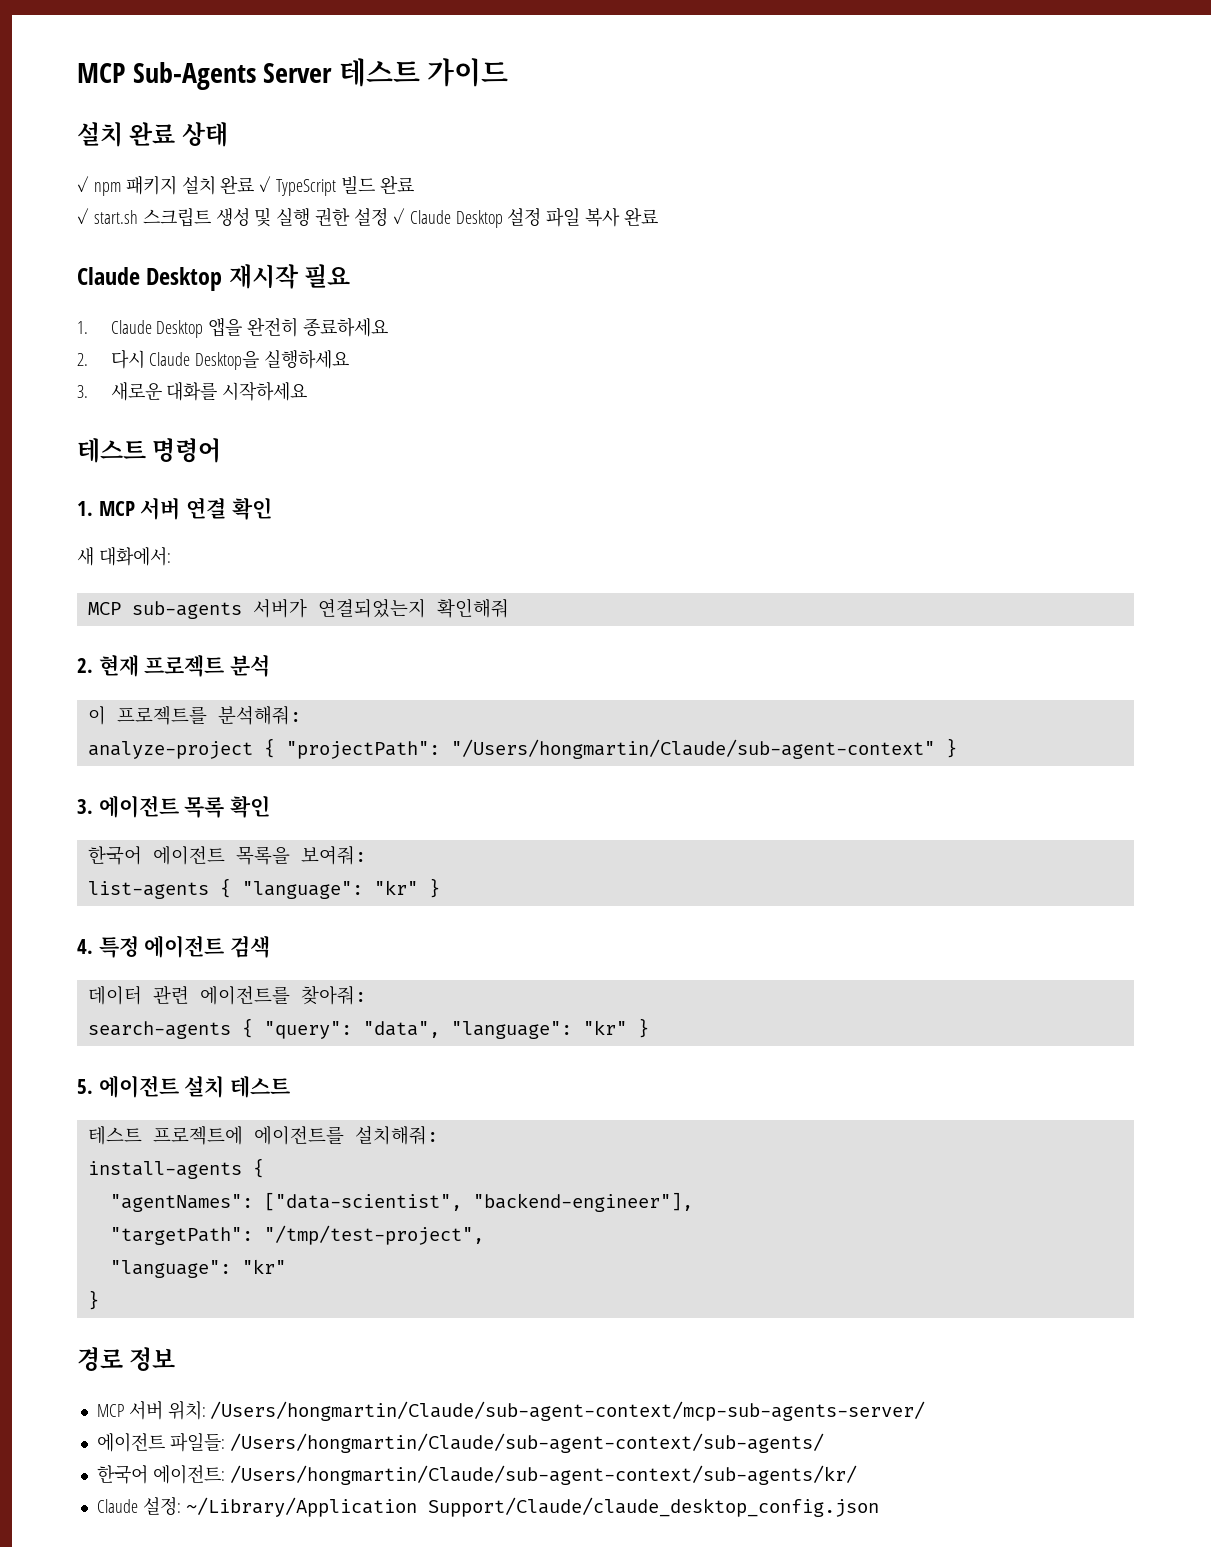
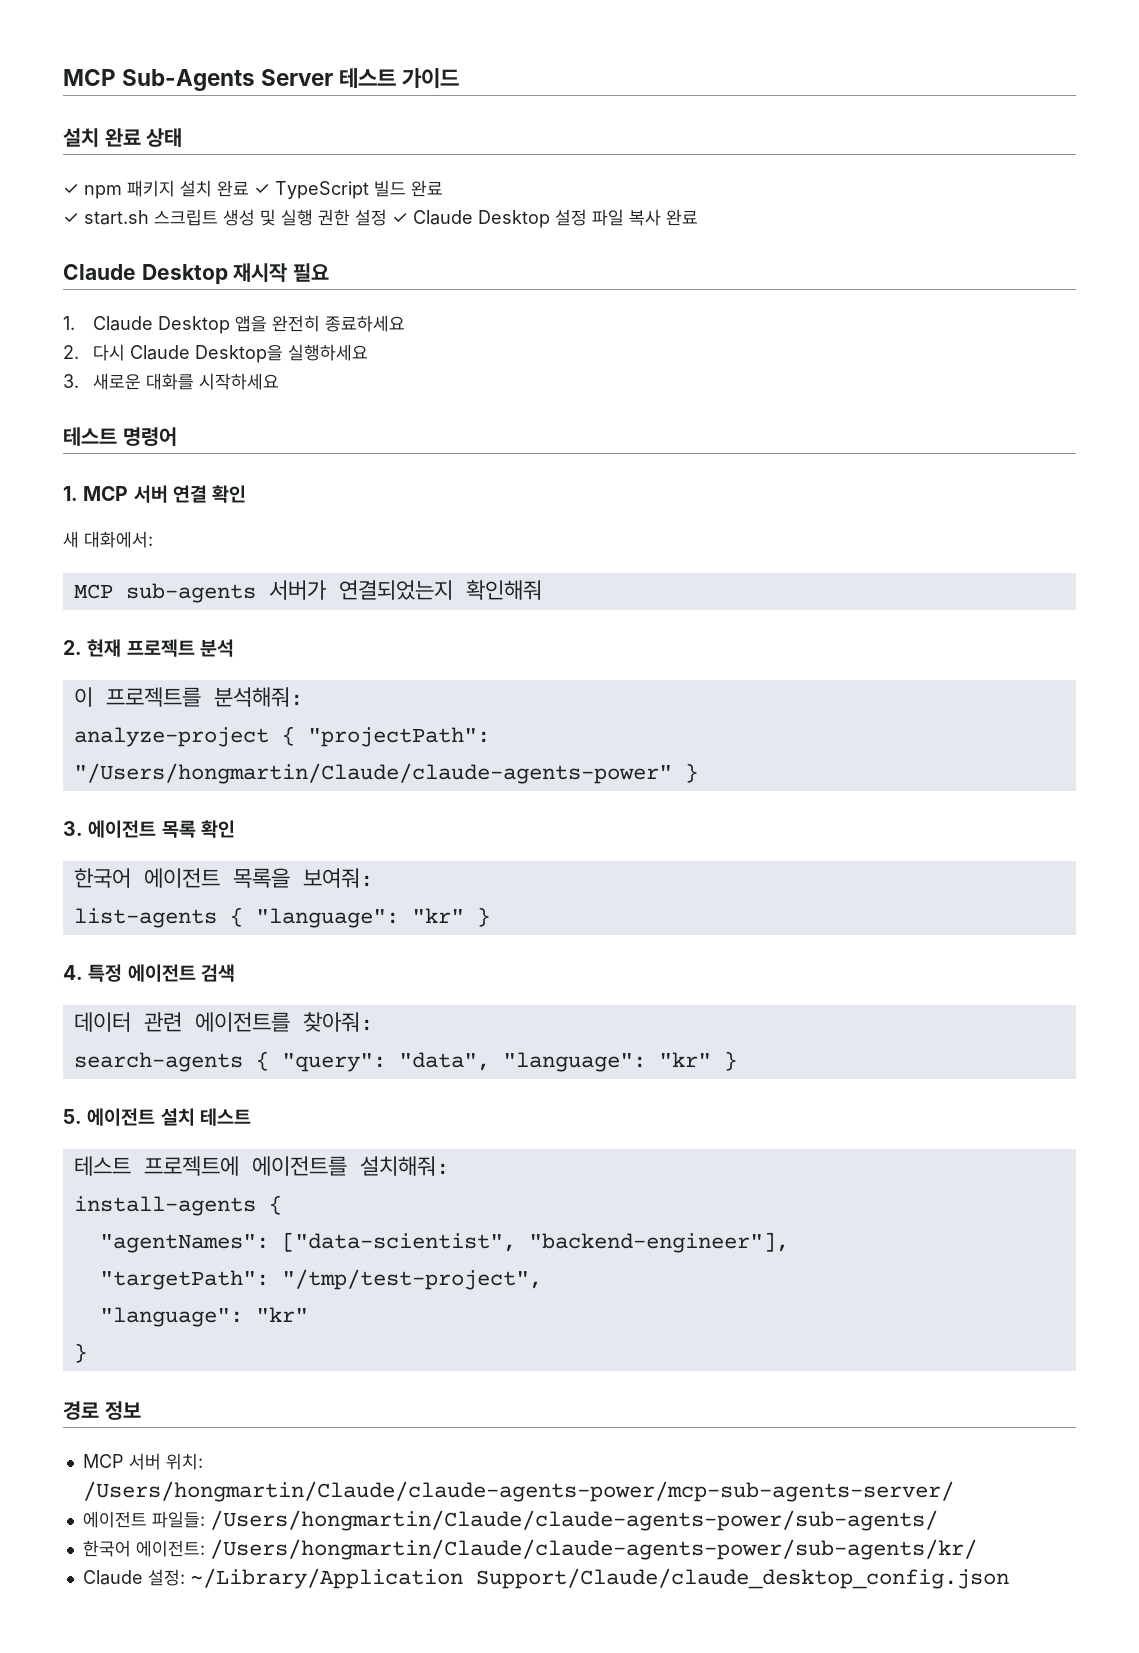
- analyze-project { "projectPath": "/Users/hongmartin/Claude/sub-agent-context" }
+ analyze-project { "projectPath": "/Users/hongmartin/Claude/claude-agents-power" }
- MCP 서버 위치: /Users/hongmartin/Claude/sub-agent-context/mcp-sub-agents-server/
+ MCP 서버 위치: /Users/hongmartin/Claude/claude-agents-power/mcp-sub-agents-server/
- 에이전트 파일들: /Users/hongmartin/Claude/sub-agent-context/sub-agents/
+ 에이전트 파일들: /Users/hongmartin/Claude/claude-agents-power/sub-agents/
- 한국어 에이전트: /Users/hongmartin/Claude/sub-agent-context/sub-agents/kr/
+ 한국어 에이전트: /Users/hongmartin/Claude/claude-agents-power/sub-agents/kr/

